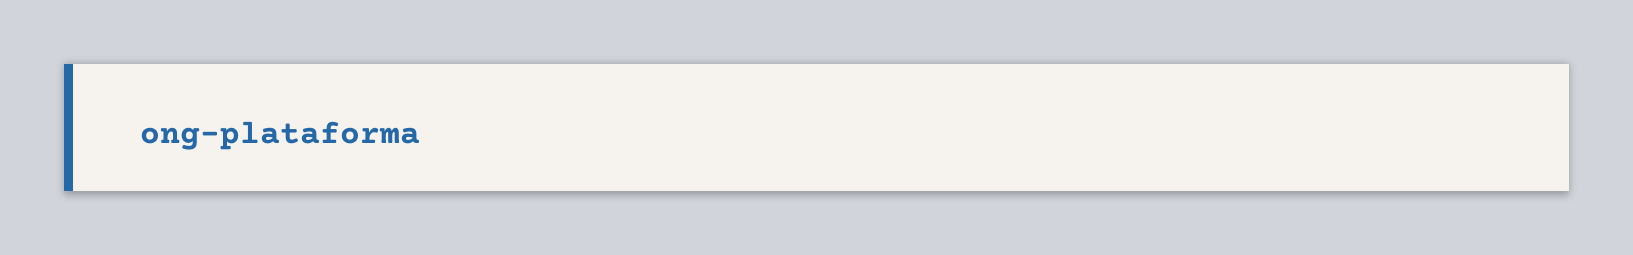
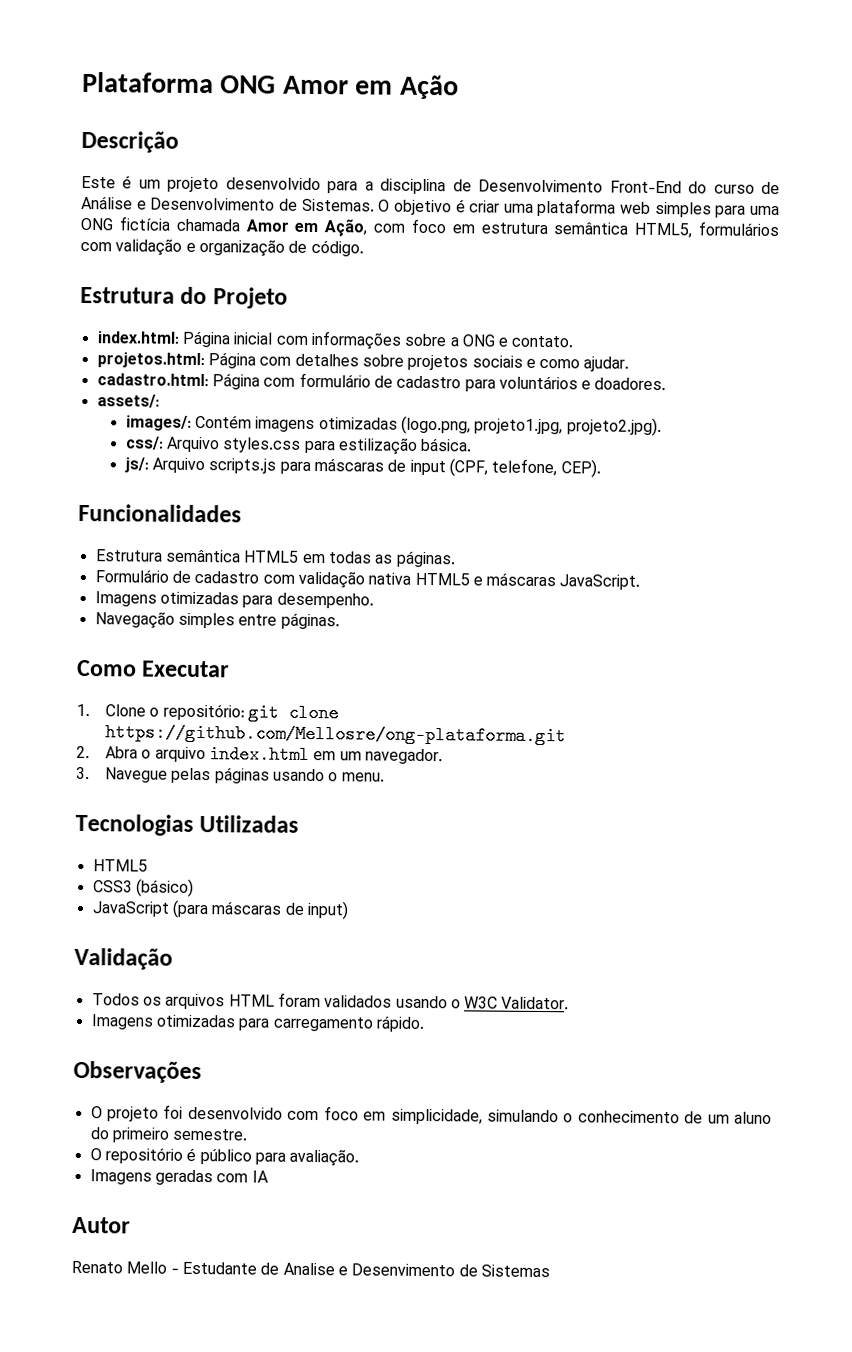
- ong-plataforma
+ Plataforma ONG Amor em Ação
+ Descrição
+ Este é um projeto desenvolvido para a disciplina de Desenvolvimento Front-End do curso de Análise e Desenvolvimento de Sistemas. O objetivo é criar uma plataforma web simples para uma ONG fictícia chamada Amor em Ação, com foco em estrutura semântica HTML5, formulários com validação e organização de código.
+ Estrutura do Projeto
+ index.html: Página inicial com informações sobre a ONG e contato.
+ projetos.html: Página com detalhes sobre projetos sociais e como ajudar.
+ cadastro.html: Página com formulário de cadastro para voluntários e doadores.
+ assets/:
+ images/: Contém imagens otimizadas (logo.png, projeto1.jpg, projeto2.jpg).
+ css/: Arquivo styles.css para estilização básica.
+ js/: Arquivo scripts.js para máscaras de input (CPF, telefone, CEP).
+ Funcionalidades
+ Estrutura semântica HTML5 em todas as páginas.
+ Formulário de cadastro com validação nativa HTML5 e máscaras JavaScript.
+ Imagens otimizadas para desempenho.
+ Navegação simples entre páginas.
+ Como Executar
+ 1. Clone o repositório: git clone https://github.com/Mellosre/ong-plataforma.git
+ 2. Abra o arquivo index.html em um navegador.
+ 3. Navegue pelas páginas usando o menu.
+ Tecnologias Utilizadas
+ HTML5
+ CSS3 (básico)
+ JavaScript (para máscaras de input)
+ Validação
+ Todos os arquivos HTML foram validados usando o W3C Validator.
+ Imagens otimizadas para carregamento rápido.
+ Observações
+ O projeto foi desenvolvido com foco em simplicidade, simulando o conhecimento de um aluno do primeiro semestre.
+ O repositório é público para avaliação.
+ Imagens geradas com IA
+ Autor
+ Renato Mello - Estudante de Analise e Desenvimento de Sistemas

